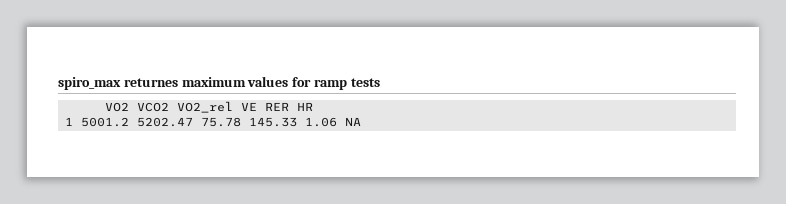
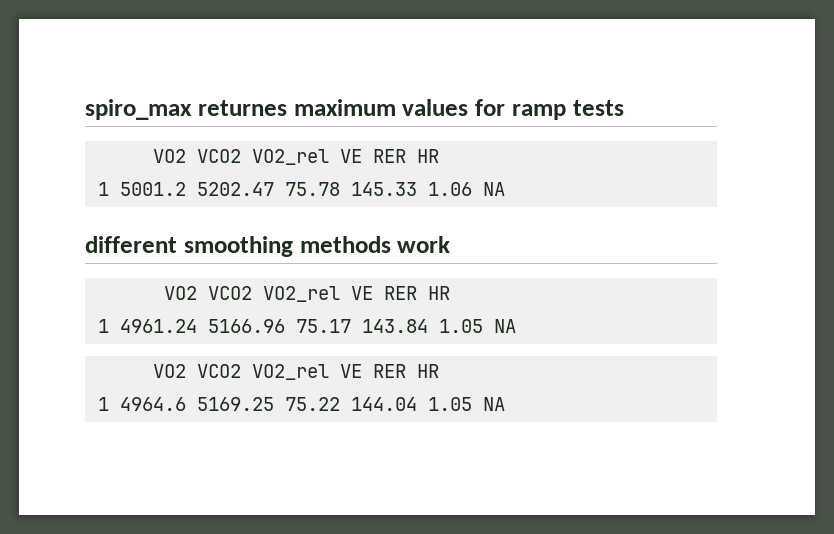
+ different smoothing methods work
+ VO2 VCO2 VO2_rel VE RER HR
+ 1 4961.24 5166.96 75.17 143.84 1.05 NA
+ VO2 VCO2 VO2_rel VE RER HR
+ 1 4964.6 5169.25 75.22 144.04 1.05 NA

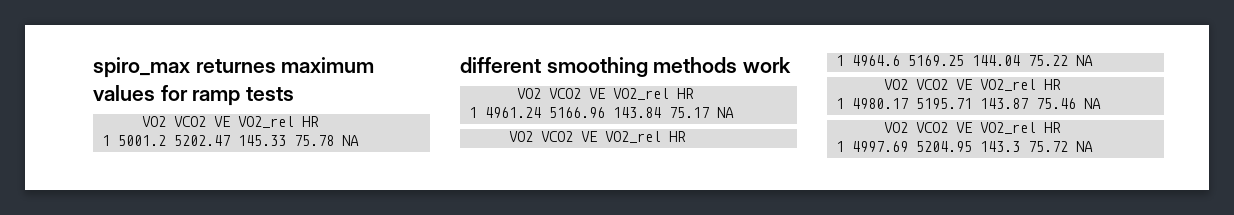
  spiro_max returnes maximum values for ramp tests
- VO2 VCO2 VO2_rel VE RER HR
+ VO2 VCO2 VE VO2_rel HR
- 1 5001.2 5202.47 75.78 145.33 1.06 NA
+ 1 5001.2 5202.47 145.33 75.78 NA
  different smoothing methods work
- VO2 VCO2 VO2_rel VE RER HR
+ VO2 VCO2 VE VO2_rel HR
- 1 4961.24 5166.96 75.17 143.84 1.05 NA
- VO2 VCO2 VO2_rel VE RER HR
+ 1 4961.24 5166.96 143.84 75.17 NA
+ VO2 VCO2 VE VO2_rel HR
- 1 4964.6 5169.25 75.22 144.04 1.05 NA
+ 1 4964.6 5169.25 144.04 75.22 NA
+ VO2 VCO2 VE VO2_rel HR
+ 1 4980.17 5195.71 143.87 75.46 NA
+ VO2 VCO2 VE VO2_rel HR
+ 1 4997.69 5204.95 143.3 75.72 NA

